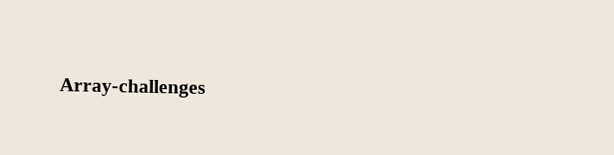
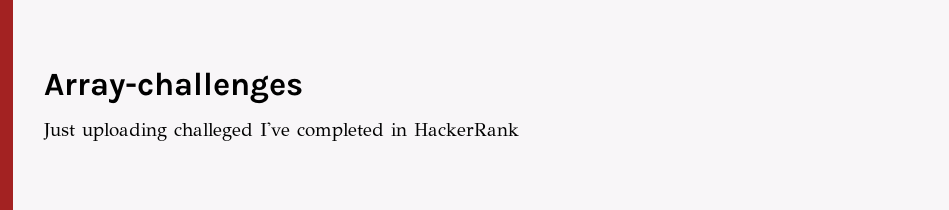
+ Just uploading challeged I've completed in HackerRank

